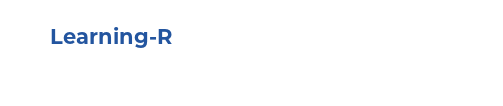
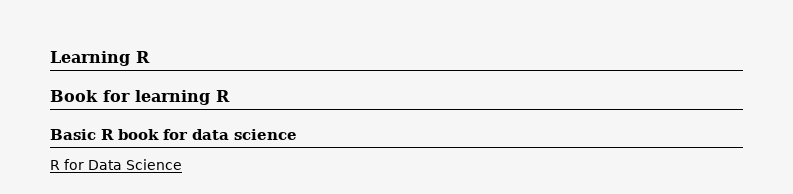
- Learning-R
+ Learning R
+ Book for learning R
+ Basic R book for data science
+ R for Data Science

